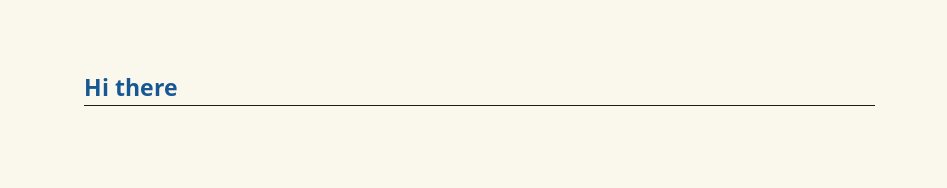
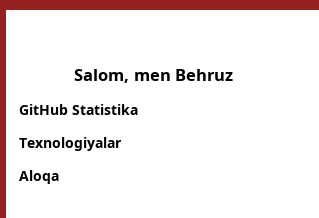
- Hi there
+ Salom, men Behruz
+ GitHub Statistika
+ Texnologiyalar
+ Aloqa

